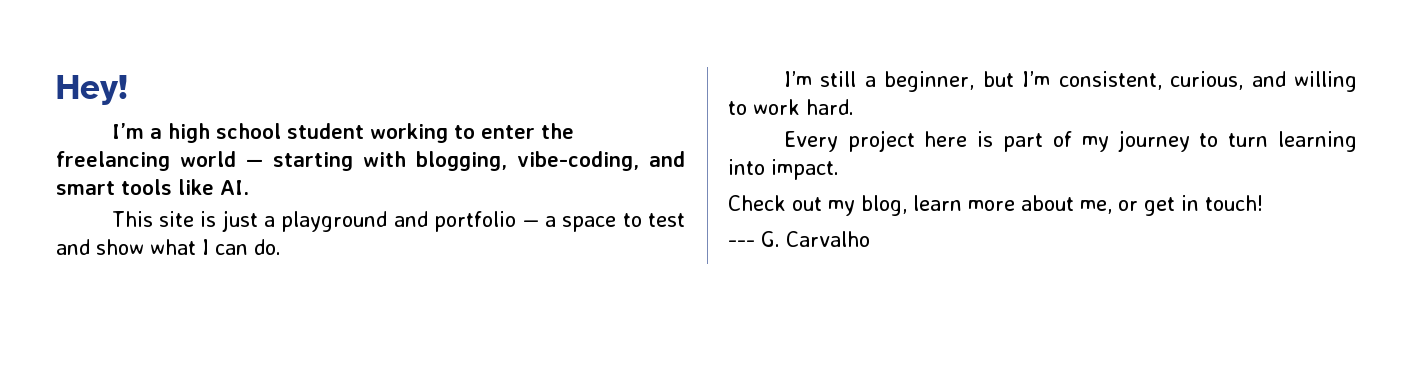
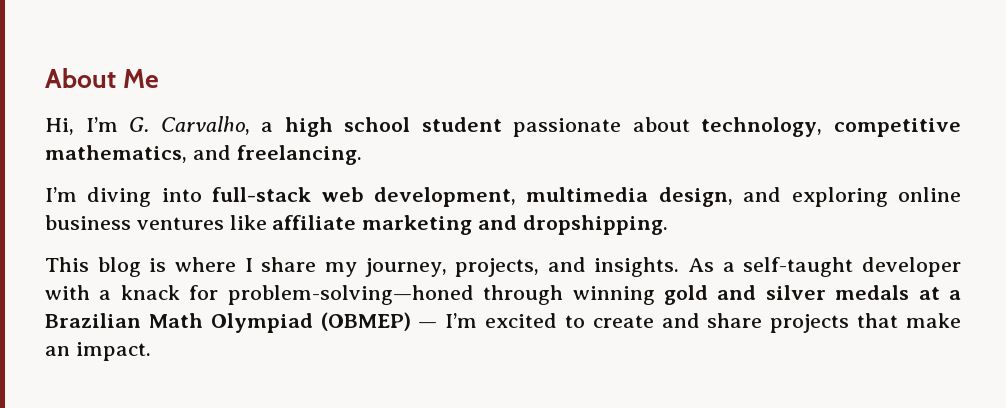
- Hey!
- I’m a high school student working to enter the freelancing world — starting with blogging, vibe-coding, and smart tools like AI.
- This site is just a playground and portfolio — a space to test and show what I can do.
- I’m still a beginner, but I’m consistent, curious, and willing to work hard.
- Every project here is part of my journey to turn learning into impact.
- Check out my blog, learn more about me, or get in touch!
- --- G. Carvalho
+ About Me
+ Hi, I’m G. Carvalho, a high school student passionate about technology, competitive mathematics, and freelancing.
+ I’m diving into full-stack web development, multimedia design, and exploring online business ventures like affiliate marketing and dropshipping.
+ This blog is where I share my journey, projects, and insights. As a self-taught developer with a knack for problem-solving—honed through winning gold and silver medals at a Brazilian Math Olympiad (OBMEP) — I’m excited to create and share projects that make an impact.

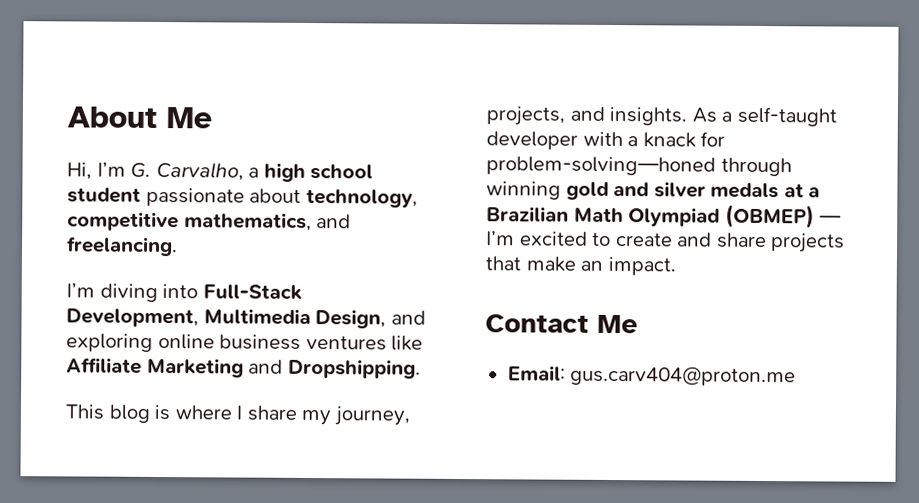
- I’m diving into full-stack web development, multimedia design, and exploring online business ventures like affiliate marketing and dropshipping.
+ I’m diving into Full-Stack Development, Multimedia Design, and exploring online business ventures like Affiliate Marketing and Dropshipping.
+ Contact Me
+ Email: gus.carv404@proton.me

